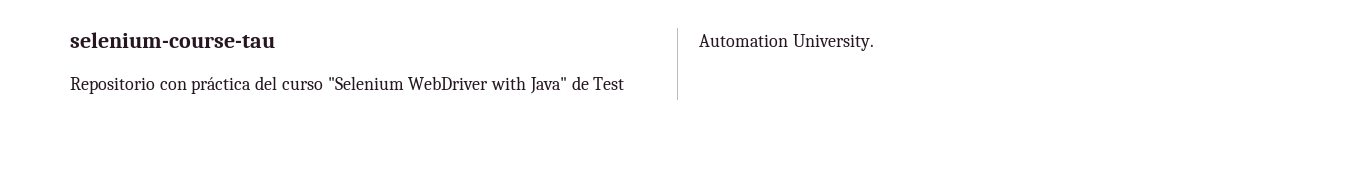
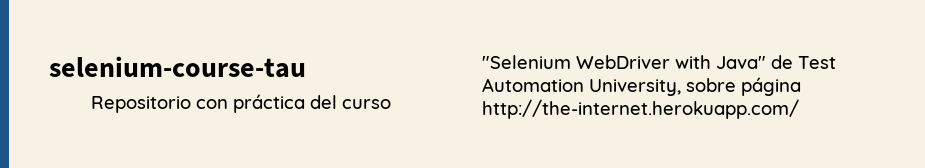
- Repositorio con práctica del curso "Selenium WebDriver with Java" de Test Automation University.
+ Repositorio con práctica del curso "Selenium WebDriver with Java" de Test Automation University, sobre página http://the-internet.herokuapp.com/

